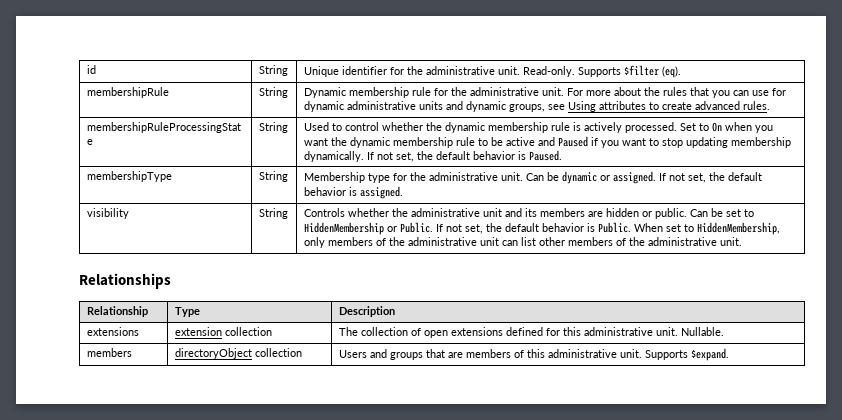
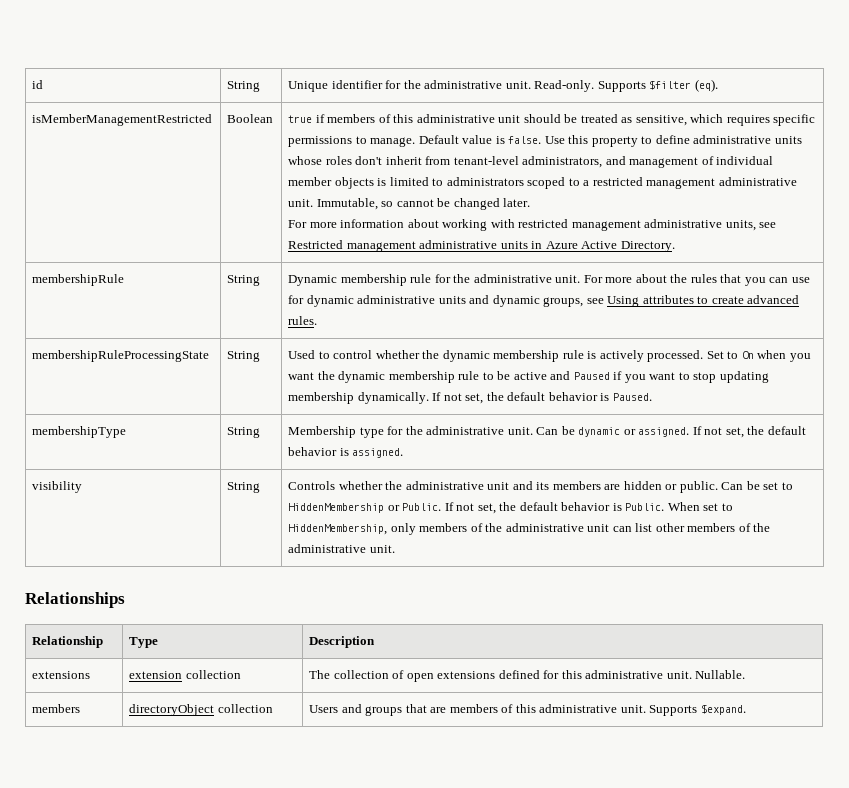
+ isMemberManagementRestricted | Boolean | true if members of this administrative unit should be treated as sensitive, which requires specific permissions to manage. Default value is false. Use this property to define administrative units whose roles don't inherit from tenant-level administrators, and management of individual member objects is limited to administrators scoped to a restricted management administrative unit. Immutable, so cannot be changed later.
+ For more information about working with restricted management administrative units, see Restricted management administrative units in Azure Active Directory.

